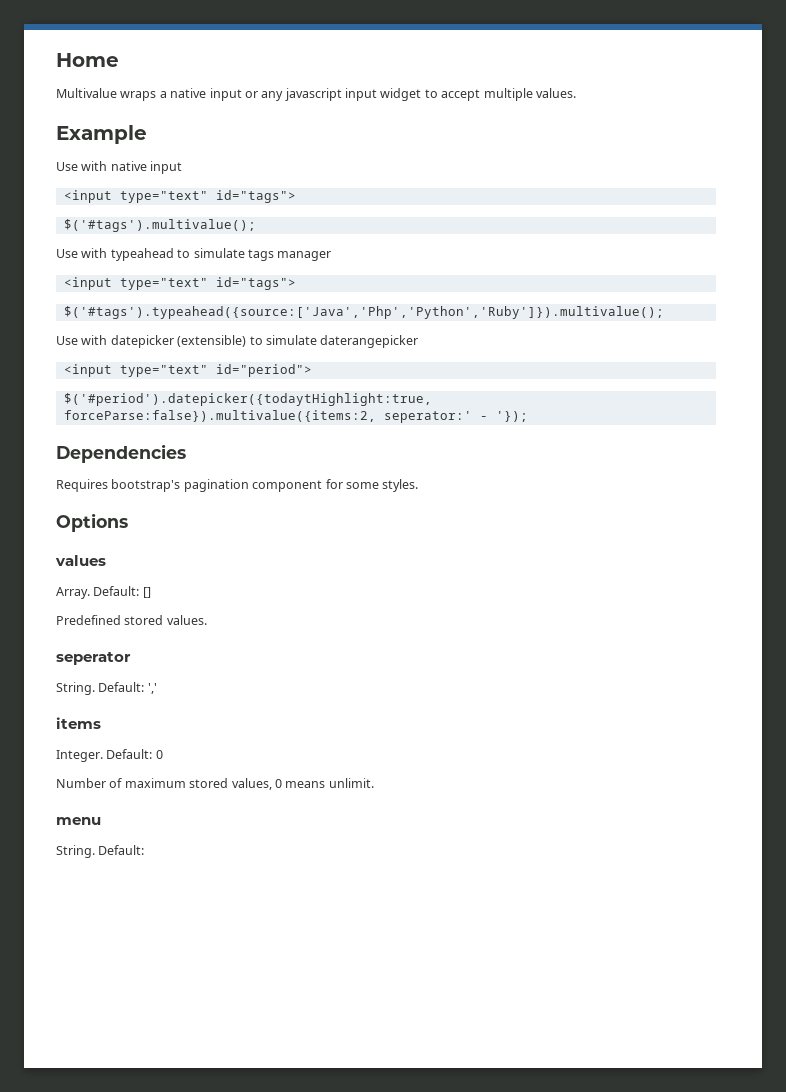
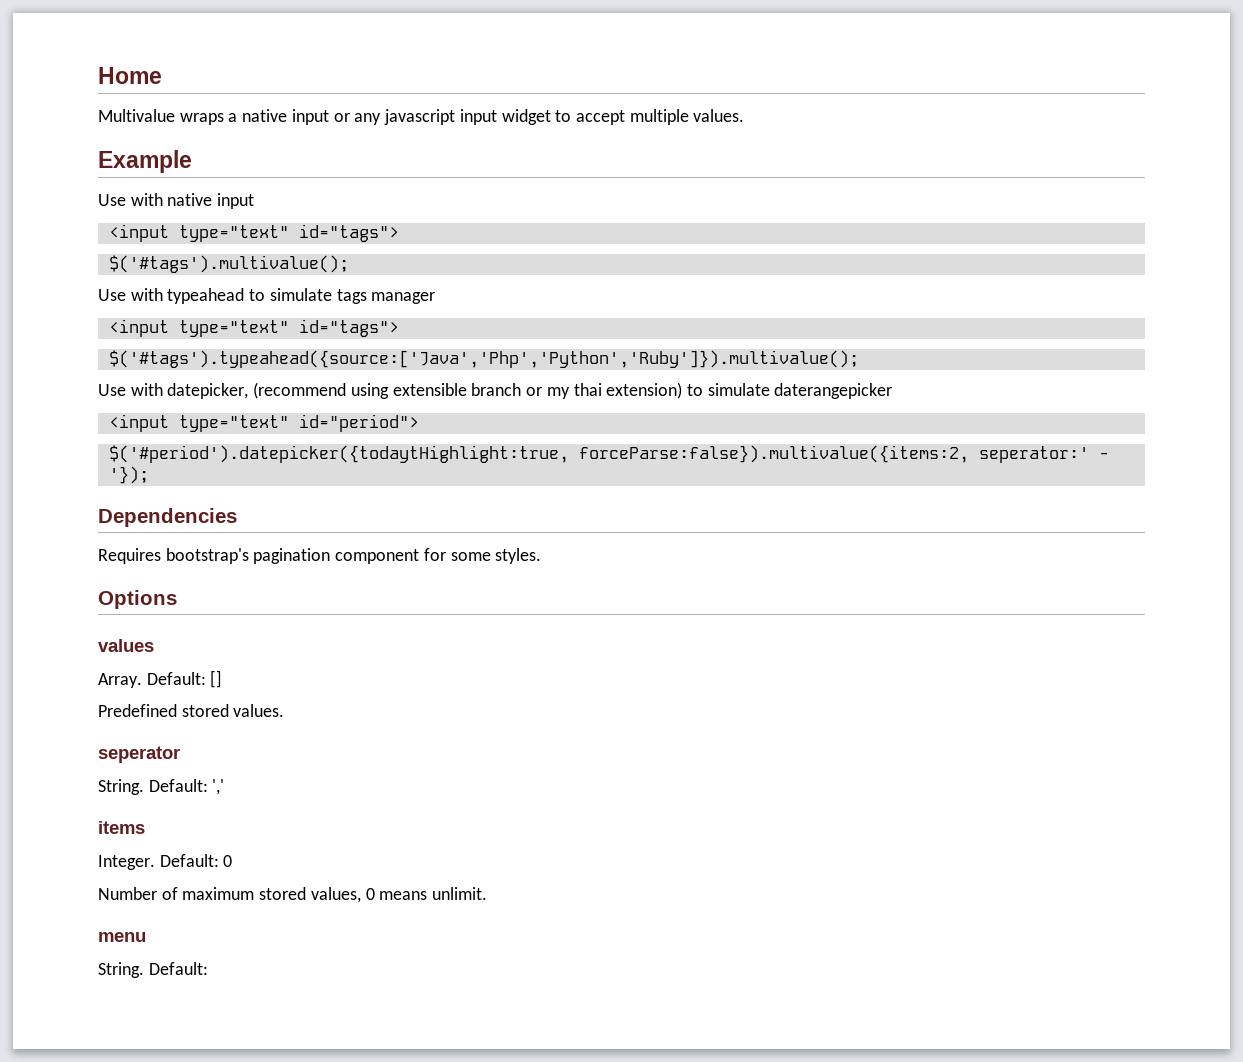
- Use with datepicker (extensible) to simulate daterangepicker
+ Use with datepicker, (recommend using extensible branch or my thai extension) to simulate daterangepicker

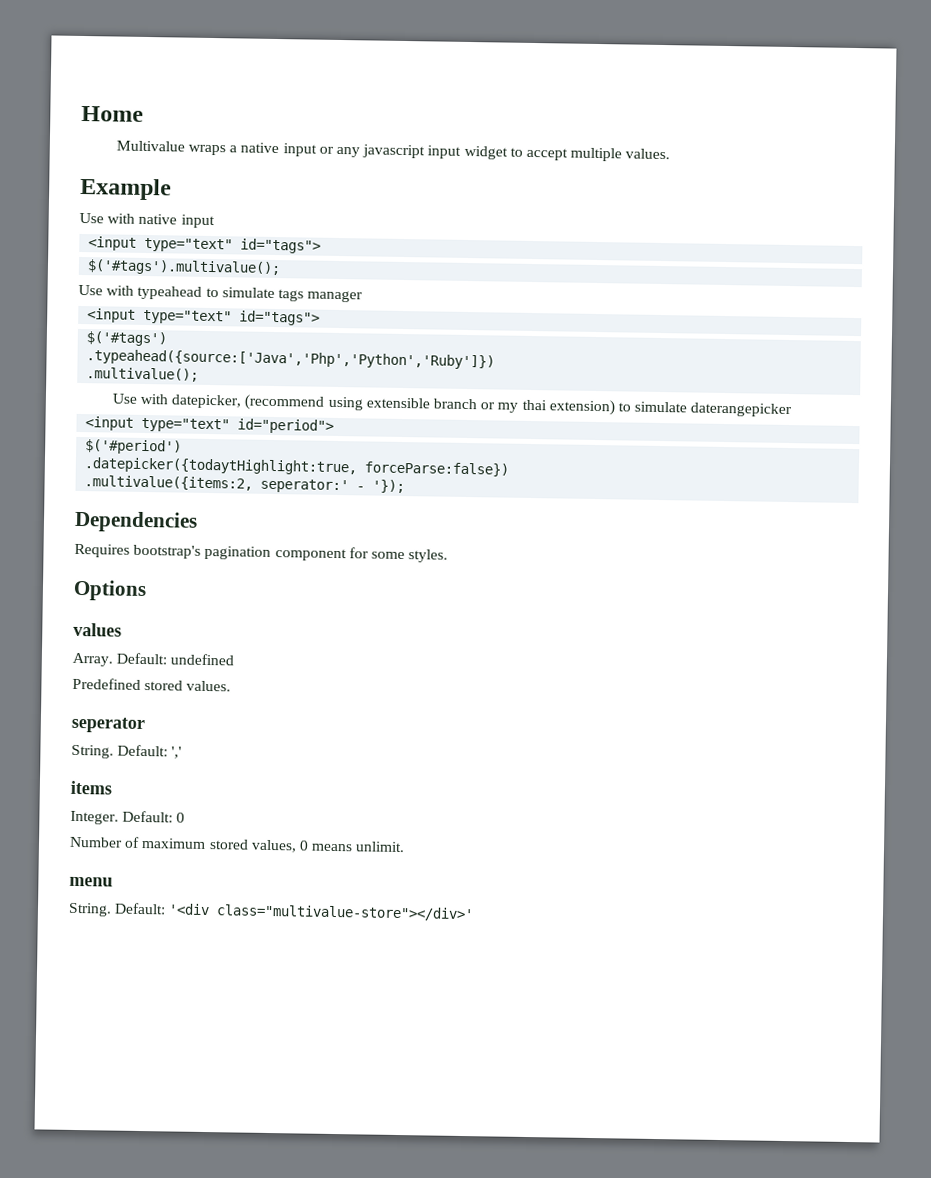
- $('#tags').typeahead({source:['Java','Php','Python','Ruby']}).multivalue();
+ $('#tags')
+ .typeahead({source:['Java','Php','Python','Ruby']})
+ .multivalue();
- $('#period').datepicker({todaytHighlight:true, forceParse:false}).multivalue({items:2, seperator:' - '});
+ $('#period')
+ .datepicker({todaytHighlight:true, forceParse:false})
+ .multivalue({items:2, seperator:' - '});
- Default: []
+ Default: undefined
  menu
- String. Default:
+ String. Default: '<div class="multivalue-store"></div>'

